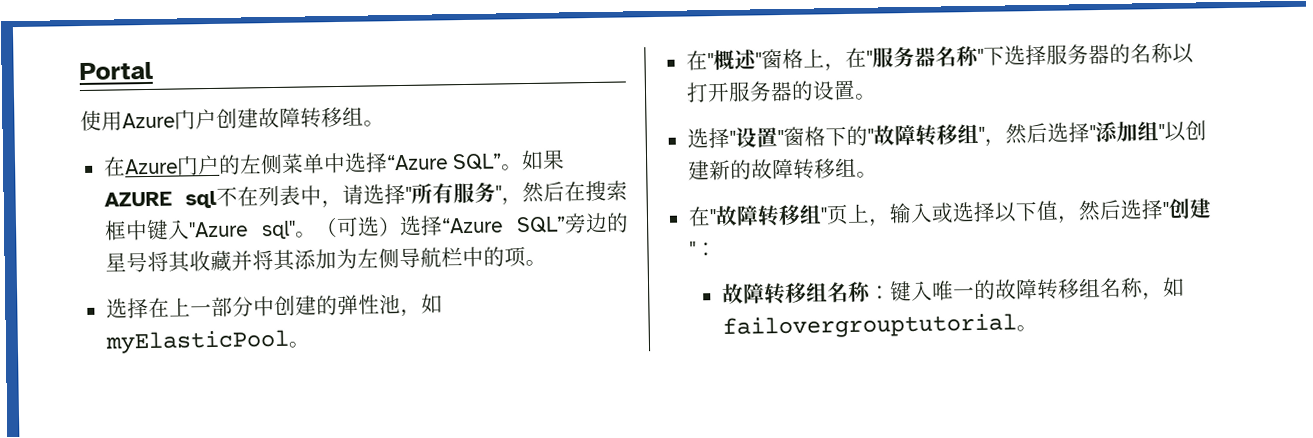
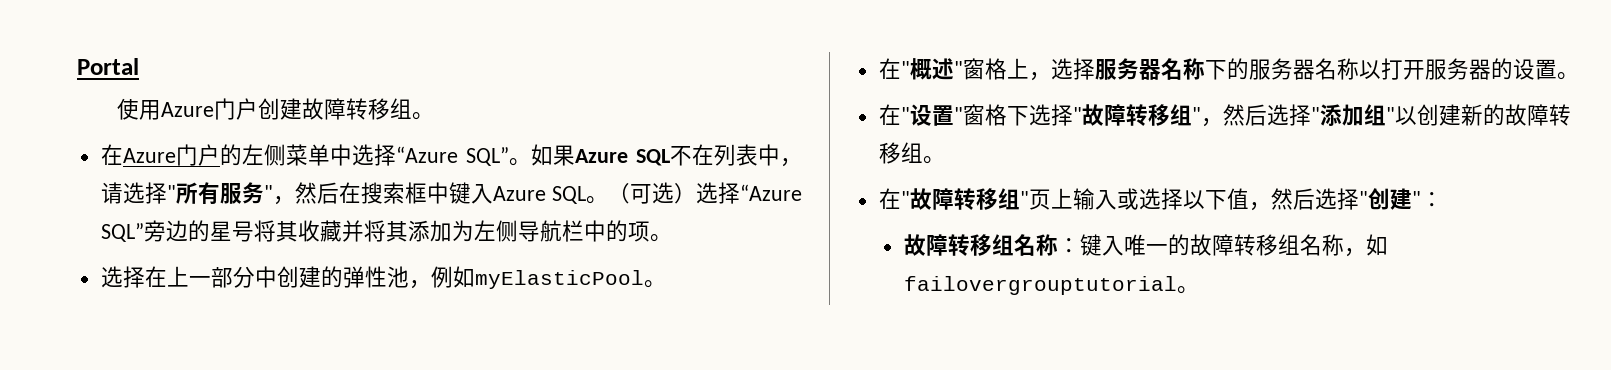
- 如果AZURE sql不在列表中，请选择"所有服务"，然后在搜索框中键入"Azure sql"。
+ 如果Azure SQL不在列表中，请选择"所有服务"，然后在搜索框中键入Azure SQL。
- 选择在上一部分中创建的弹性池，如myElasticPool。
+ 选择在上一部分中创建的弹性池，例如myElasticPool。
- 在"概述"窗格上，在"服务器名称"下选择服务器的名称以打开服务器的设置。
+ 在"概述"窗格上，选择服务器名称下的服务器名称以打开服务器的设置。
- 选择"设置"窗格下的"故障转移组"，然后选择"添加组"以创建新的故障转移组。
+ 在"设置"窗格下选择"故障转移组"，然后选择"添加组"以创建新的故障转移组。
- 在"故障转移组"页上，输入或选择以下值，然后选择"创建"：
+ 在"故障转移组"页上输入或选择以下值，然后选择"创建"：

